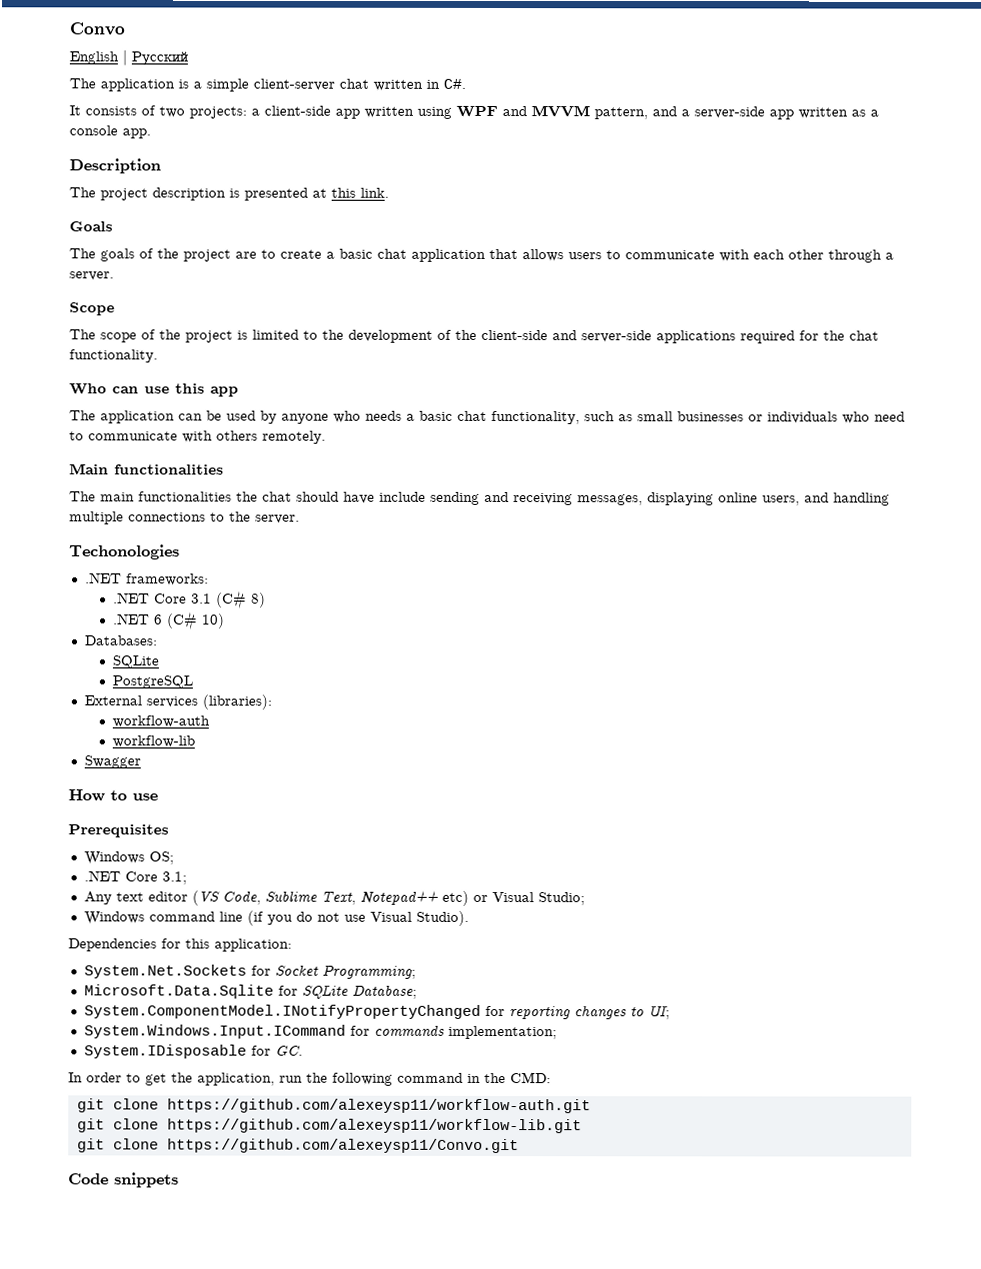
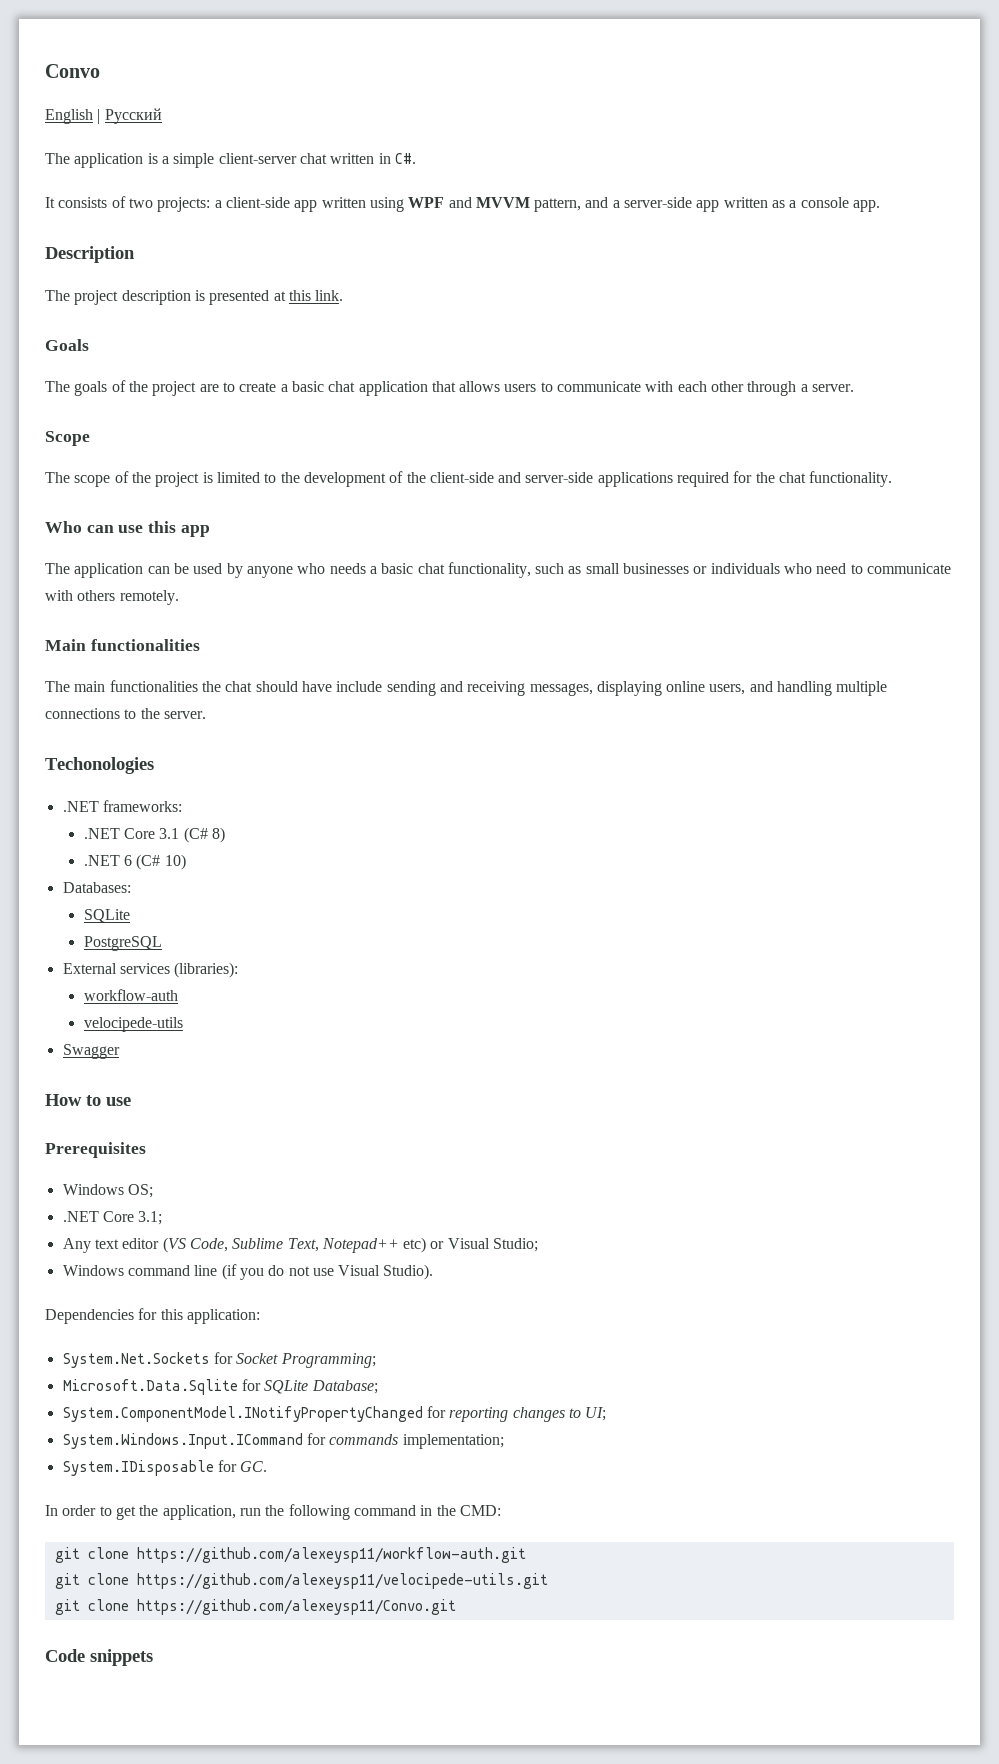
- workflow-lib
+ velocipede-utils
- git clone https://github.com/alexeysp11/workflow-lib.git
+ git clone https://github.com/alexeysp11/velocipede-utils.git

